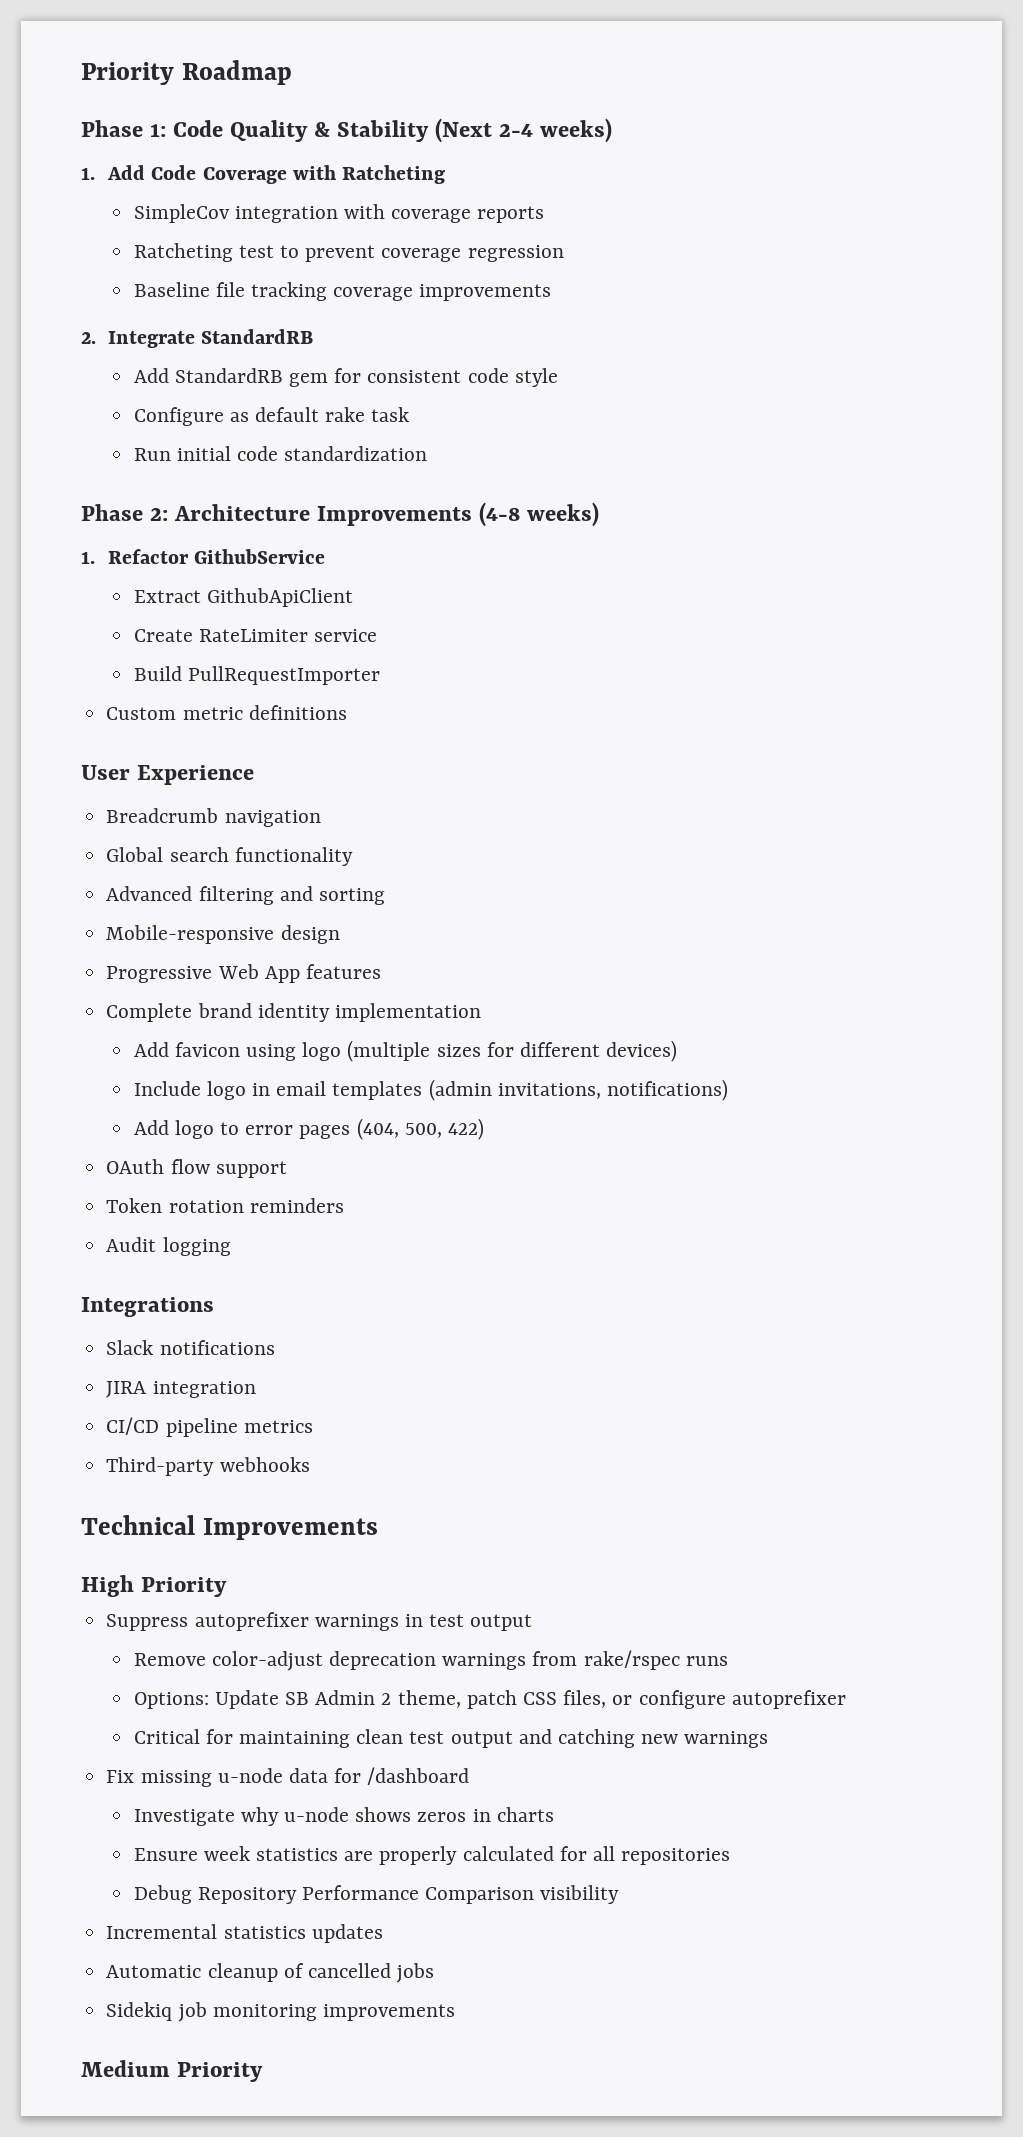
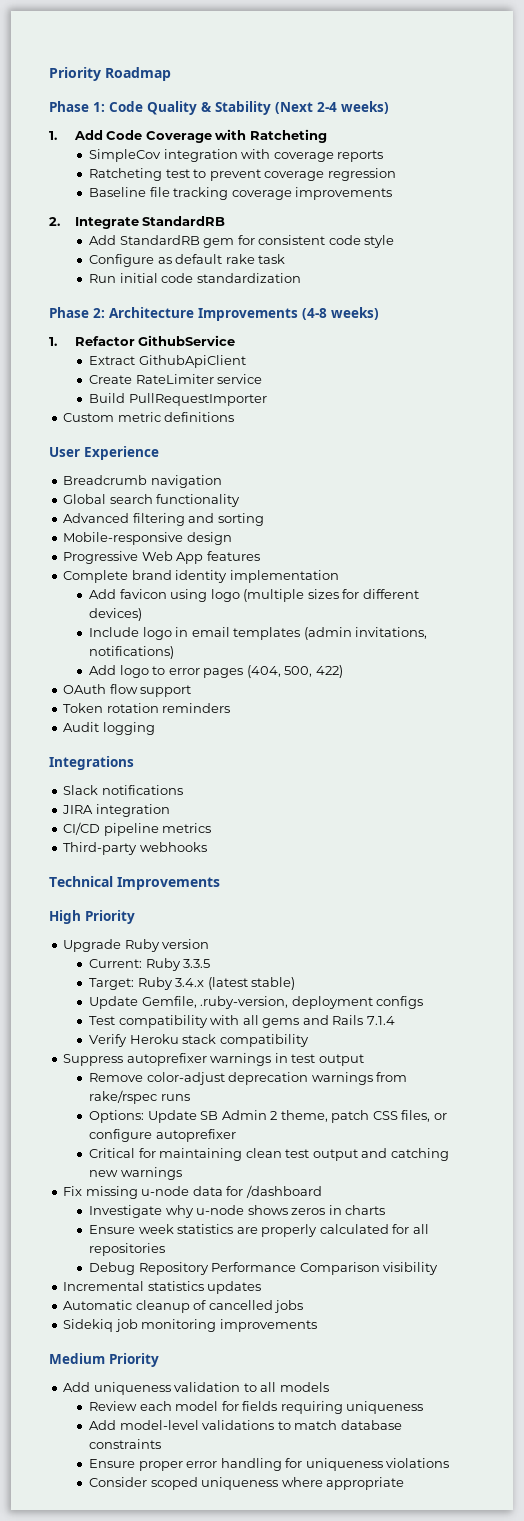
+ Upgrade Ruby version
+ Current: Ruby 3.3.5
+ Target: Ruby 3.4.x (latest stable)
+ Update Gemfile, .ruby-version, deployment configs
+ Test compatibility with all gems and Rails 7.1.4
+ Verify Heroku stack compatibility
+ Add uniqueness validation to all models
+ Review each model for fields requiring uniqueness
+ Add model-level validations to match database constraints
+ Ensure proper error handling for uniqueness violations
+ Consider scoped uniqueness where appropriate

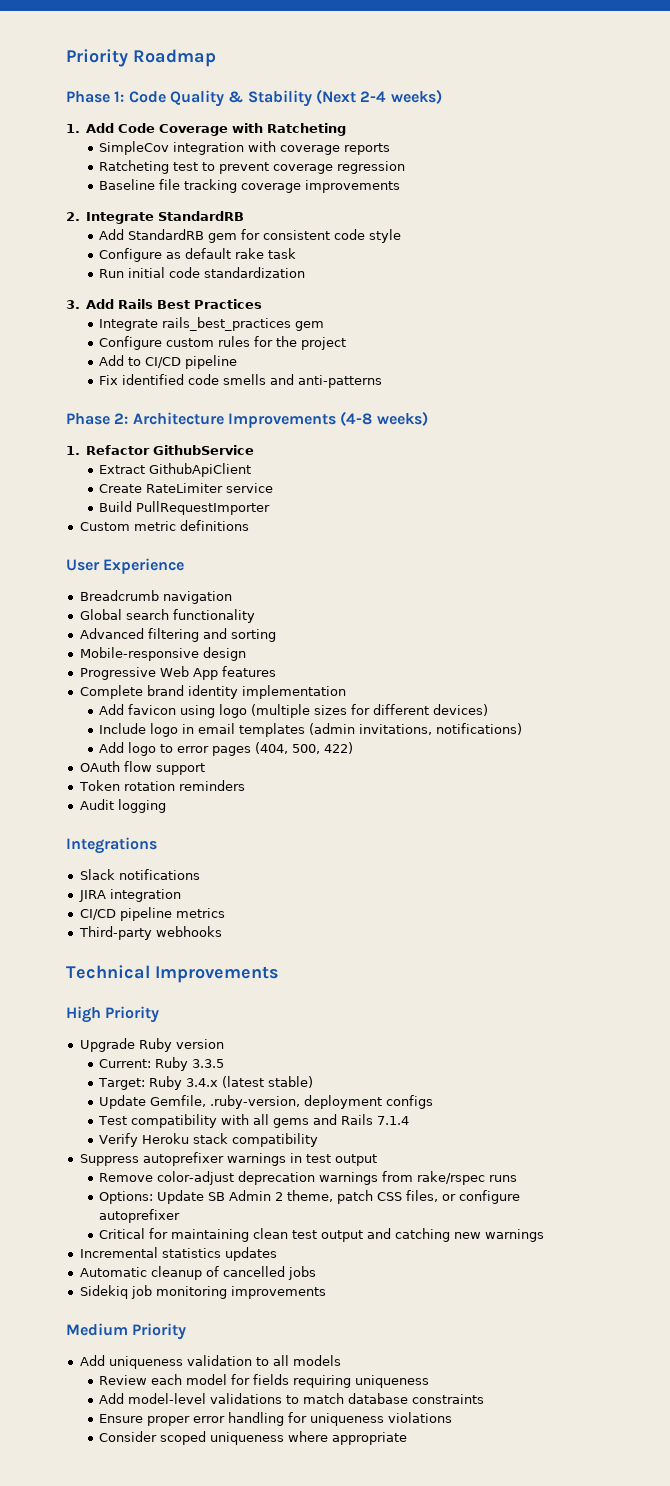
+ 3. Add Rails Best Practices
+ Integrate rails_best_practices gem
+ Configure custom rules for the project
+ Add to CI/CD pipeline
+ Fix identified code smells and anti-patterns
- Fix missing u-node data for /dashboard
- Investigate why u-node shows zeros in charts
- Ensure week statistics are properly calculated for all repositories
- Debug Repository Performance Comparison visibility

